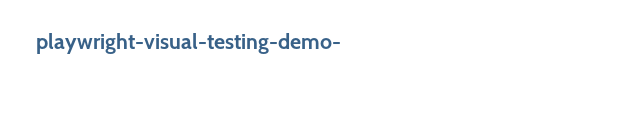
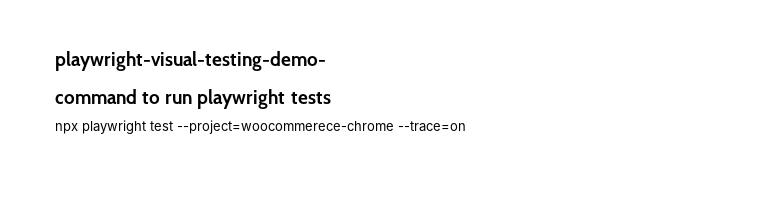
+ command to run playwright tests
+ npx playwright test --project=woocommerece-chrome --trace=on

